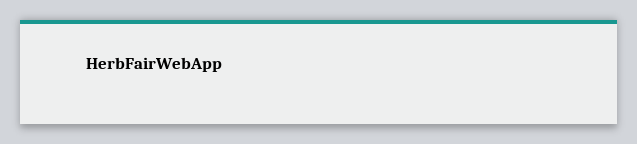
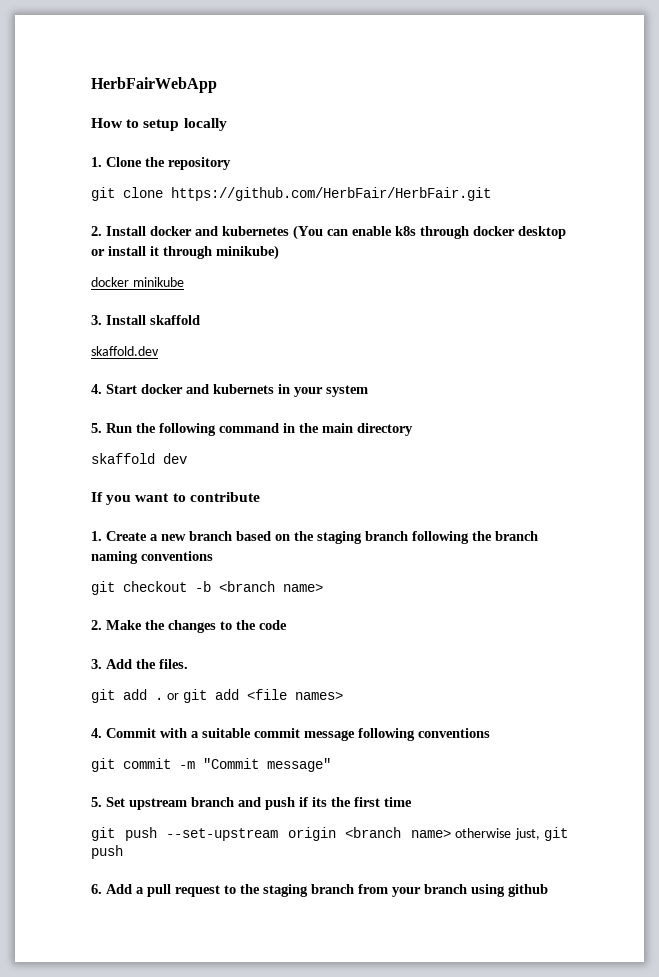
+ How to setup locally
+ 1. Clone the repository
+ git clone https://github.com/HerbFair/HerbFair.git
+ 2. Install docker and kubernetes (You can enable k8s through docker desktop or install it through minikube)
+ docker minikube
+ 3. Install skaffold
+ skaffold.dev
+ 4. Start docker and kubernets in your system
+ 5. Run the following command in the main directory
+ skaffold dev
+ If you want to contribute
+ 1. Create a new branch based on the staging branch following the branch naming conventions
+ git checkout -b <branch name>
+ 2. Make the changes to the code
+ 3. Add the files.
+ git add . or git add <file names>
+ 4. Commit with a suitable commit message following conventions
+ git commit -m "Commit message"
+ 5. Set upstream branch and push if its the first time
+ git push --set-upstream origin <branch name> otherwise just, git push
+ 6. Add a pull request to the staging branch from your branch using github

